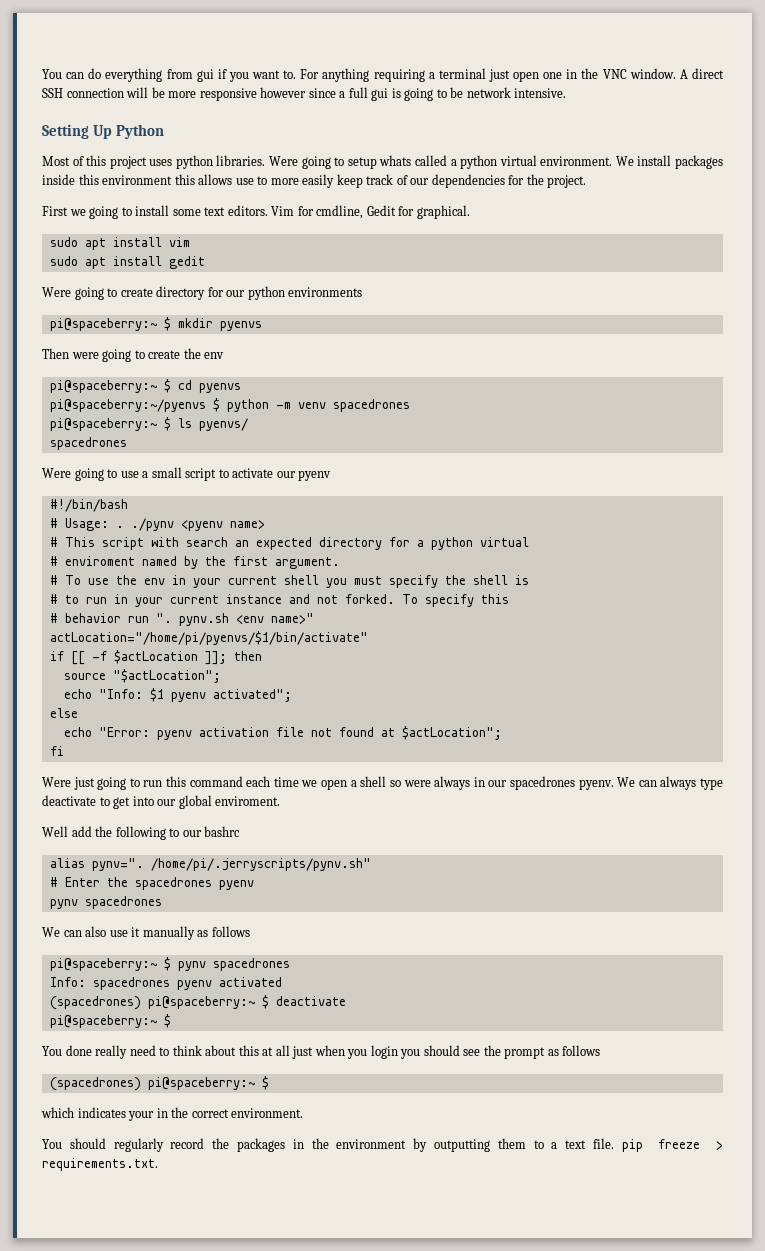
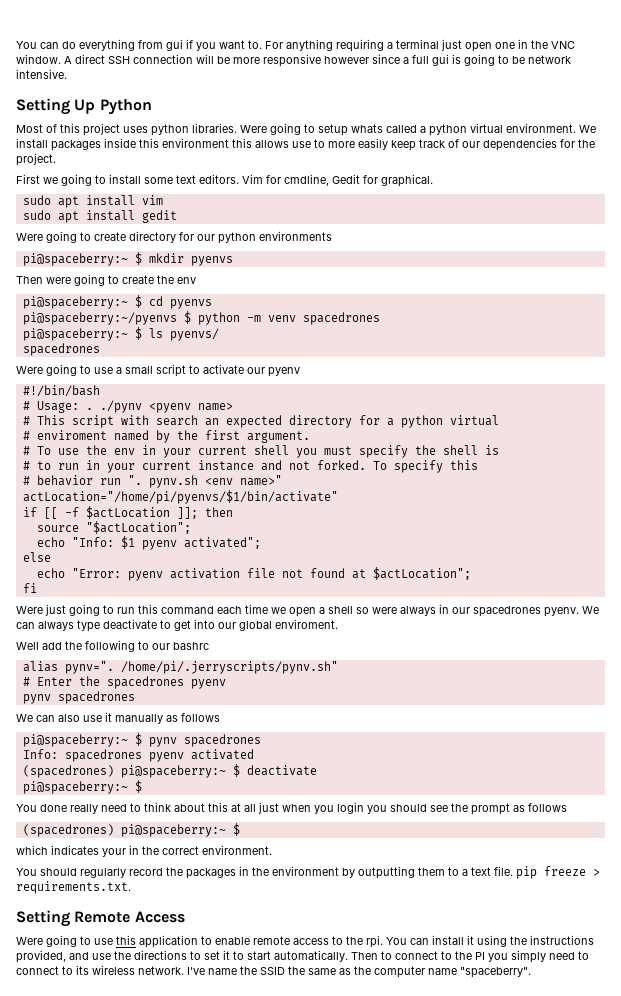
+ Setting Remote Access
+ Were going to use this application to enable remote access to the rpi. You can install it using the instructions provided, and use the directions to set it to start automatically. Then to connect to the PI you simply need to connect to its wireless network. I've name the SSID the same as the computer name "spaceberry".

